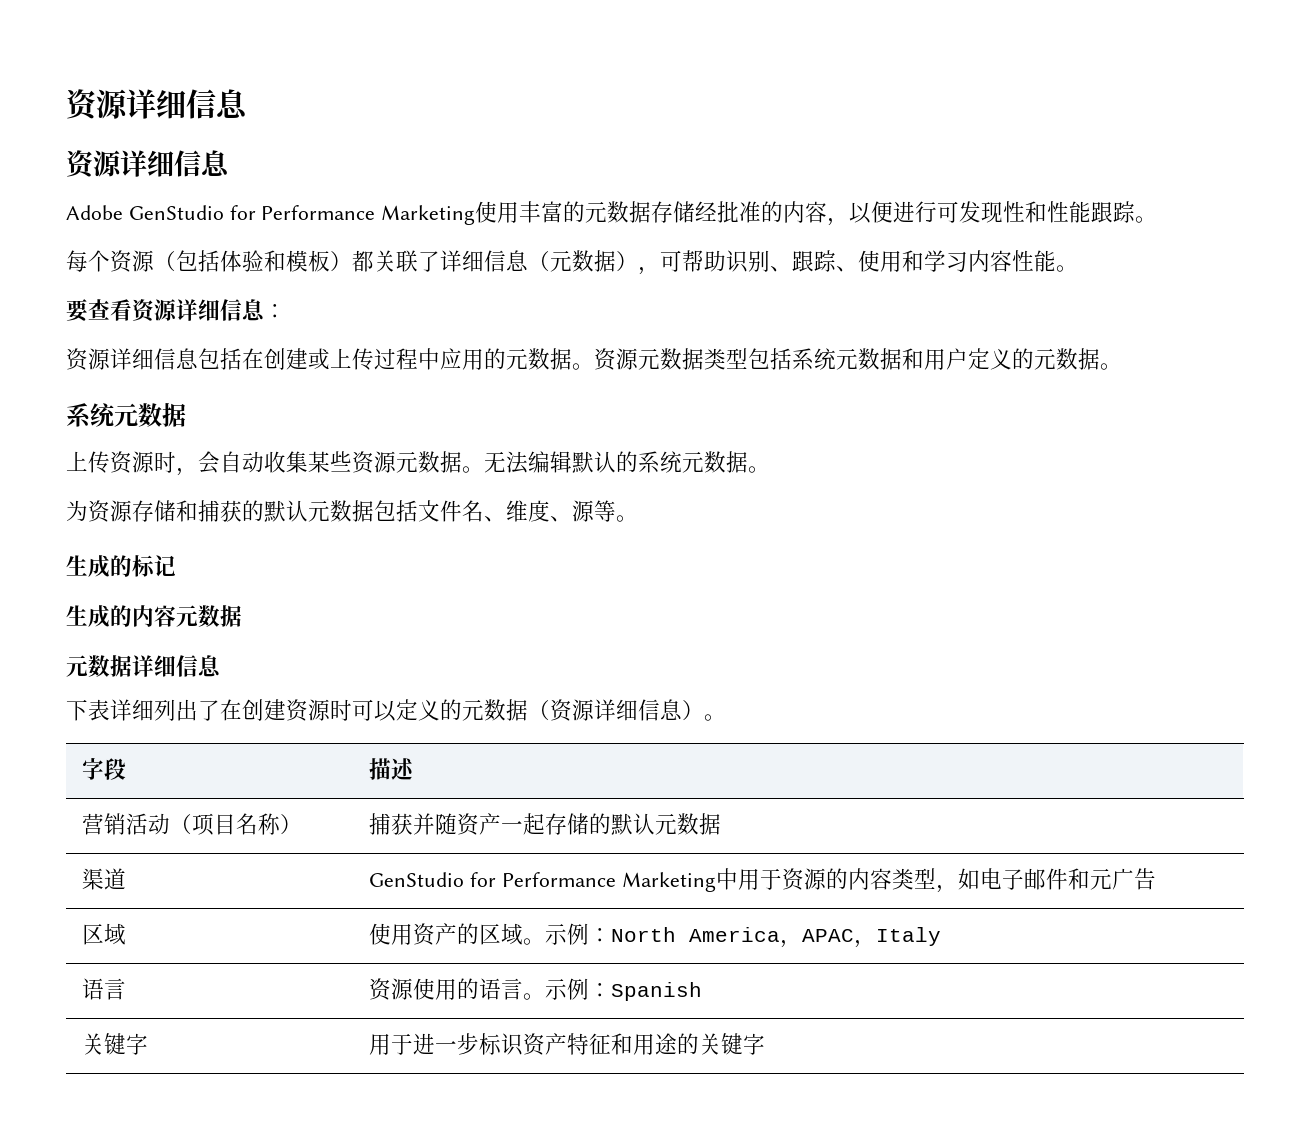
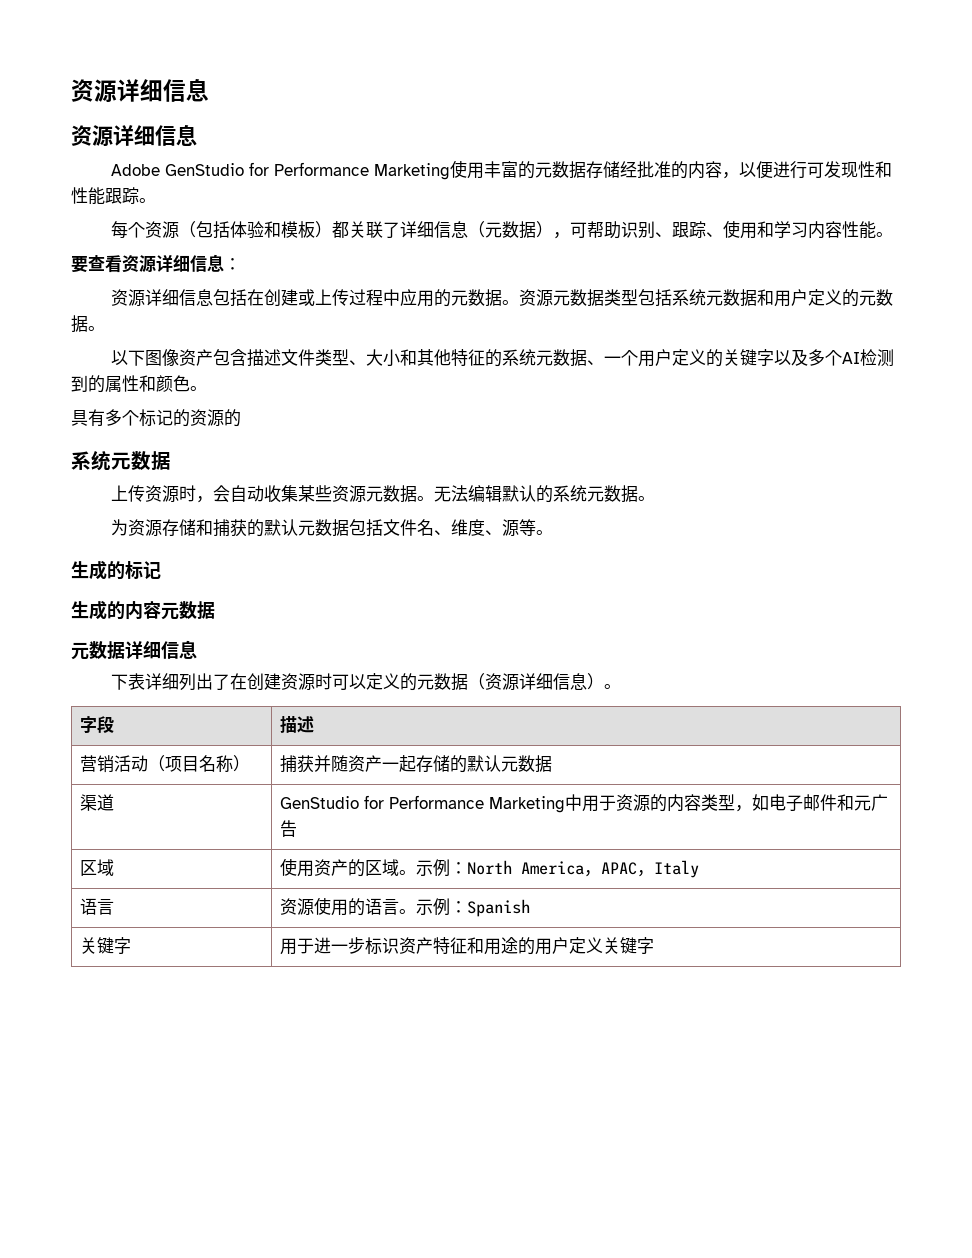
+ 以下图像资产包含描述文件类型、大小和其他特征的系统元数据、一个用户定义的关键字以及多个AI检测到的属性和颜色。
+ 具有多个标记的资源的
- 关键字 | 用于进一步标识资产特征和用途的关键字
+ 关键字 | 用于进一步标识资产特征和用途的用户定义关键字

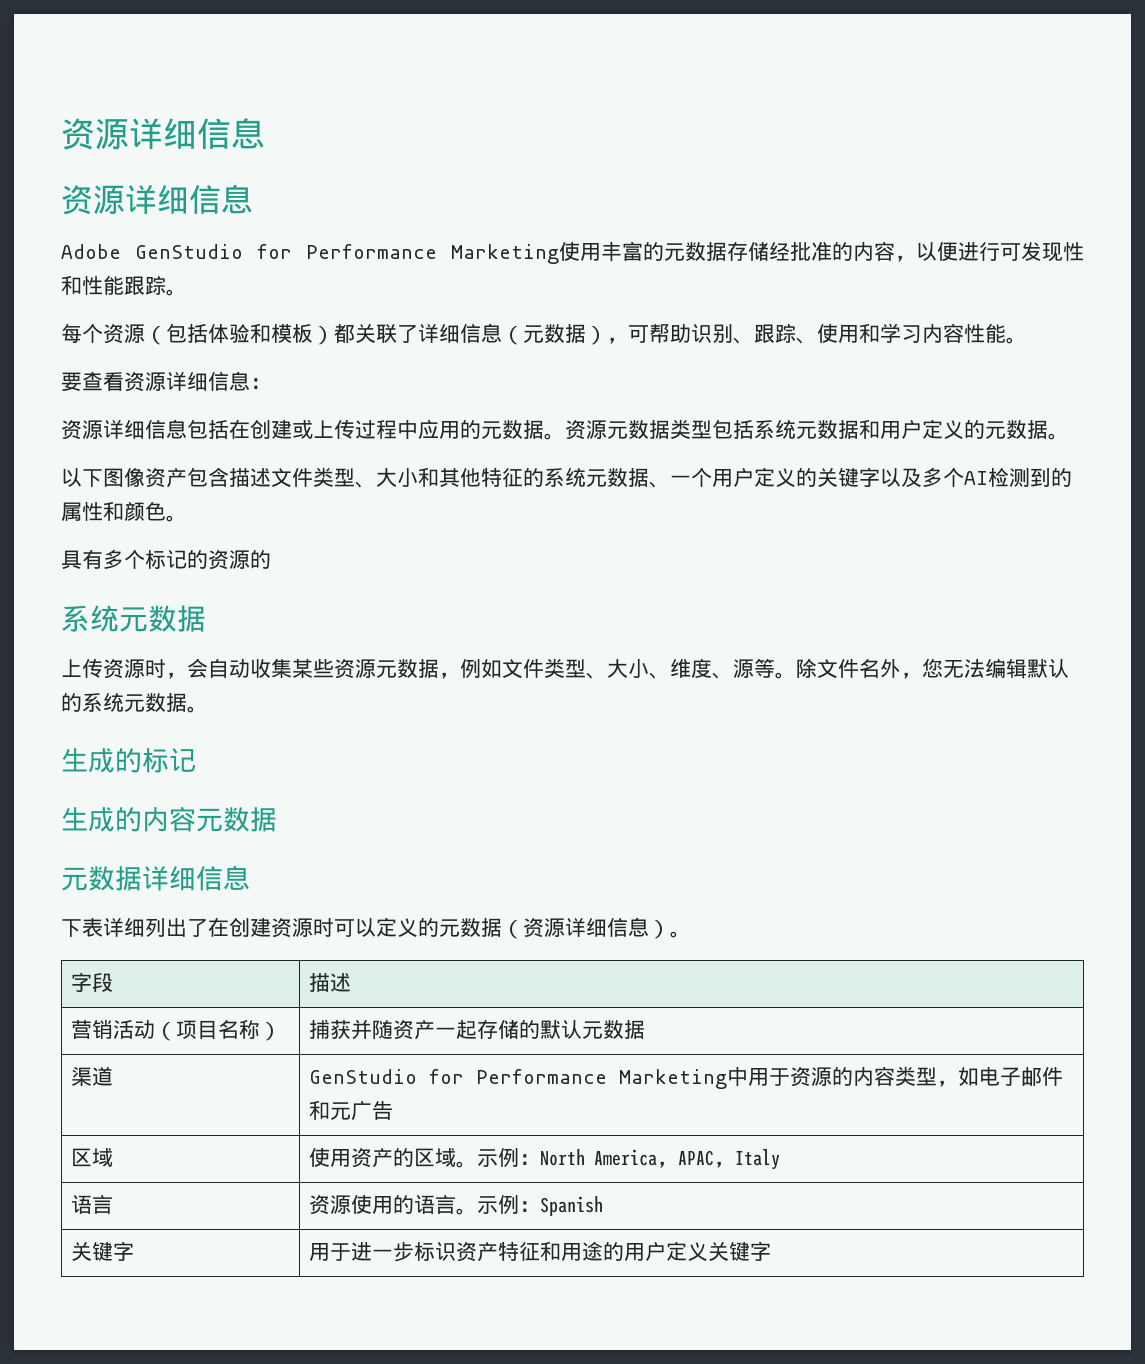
- 上传资源时，会自动收集某些资源元数据。无法编辑默认的系统元数据。
+ 上传资源时，会自动收集某些资源元数据，例如文件类型、大小、维度、源等。除文件名外，您无法编辑默认的系统元数据。
- 为资源存储和捕获的默认元数据包括文件名、维度、源等。

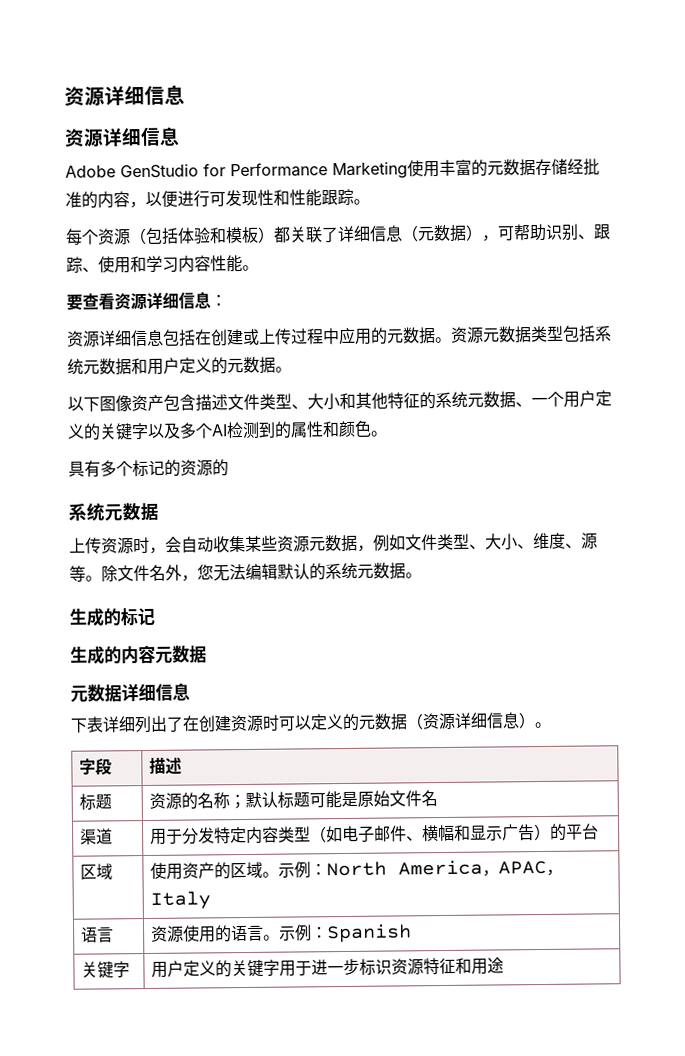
- 营销活动（项目名称） | 捕获并随资产一起存储的默认元数据
- 渠道 | GenStudio for Performance Marketing中用于资源的内容类型，如电子邮件和元广告
+ 标题 | 资源的名称；默认标题可能是原始文件名
+ 渠道 | 用于分发特定内容类型（如电子邮件、横幅和显示广告）的平台
- 关键字 | 用于进一步标识资产特征和用途的用户定义关键字
+ 关键字 | 用户定义的关键字用于进一步标识资源特征和用途

